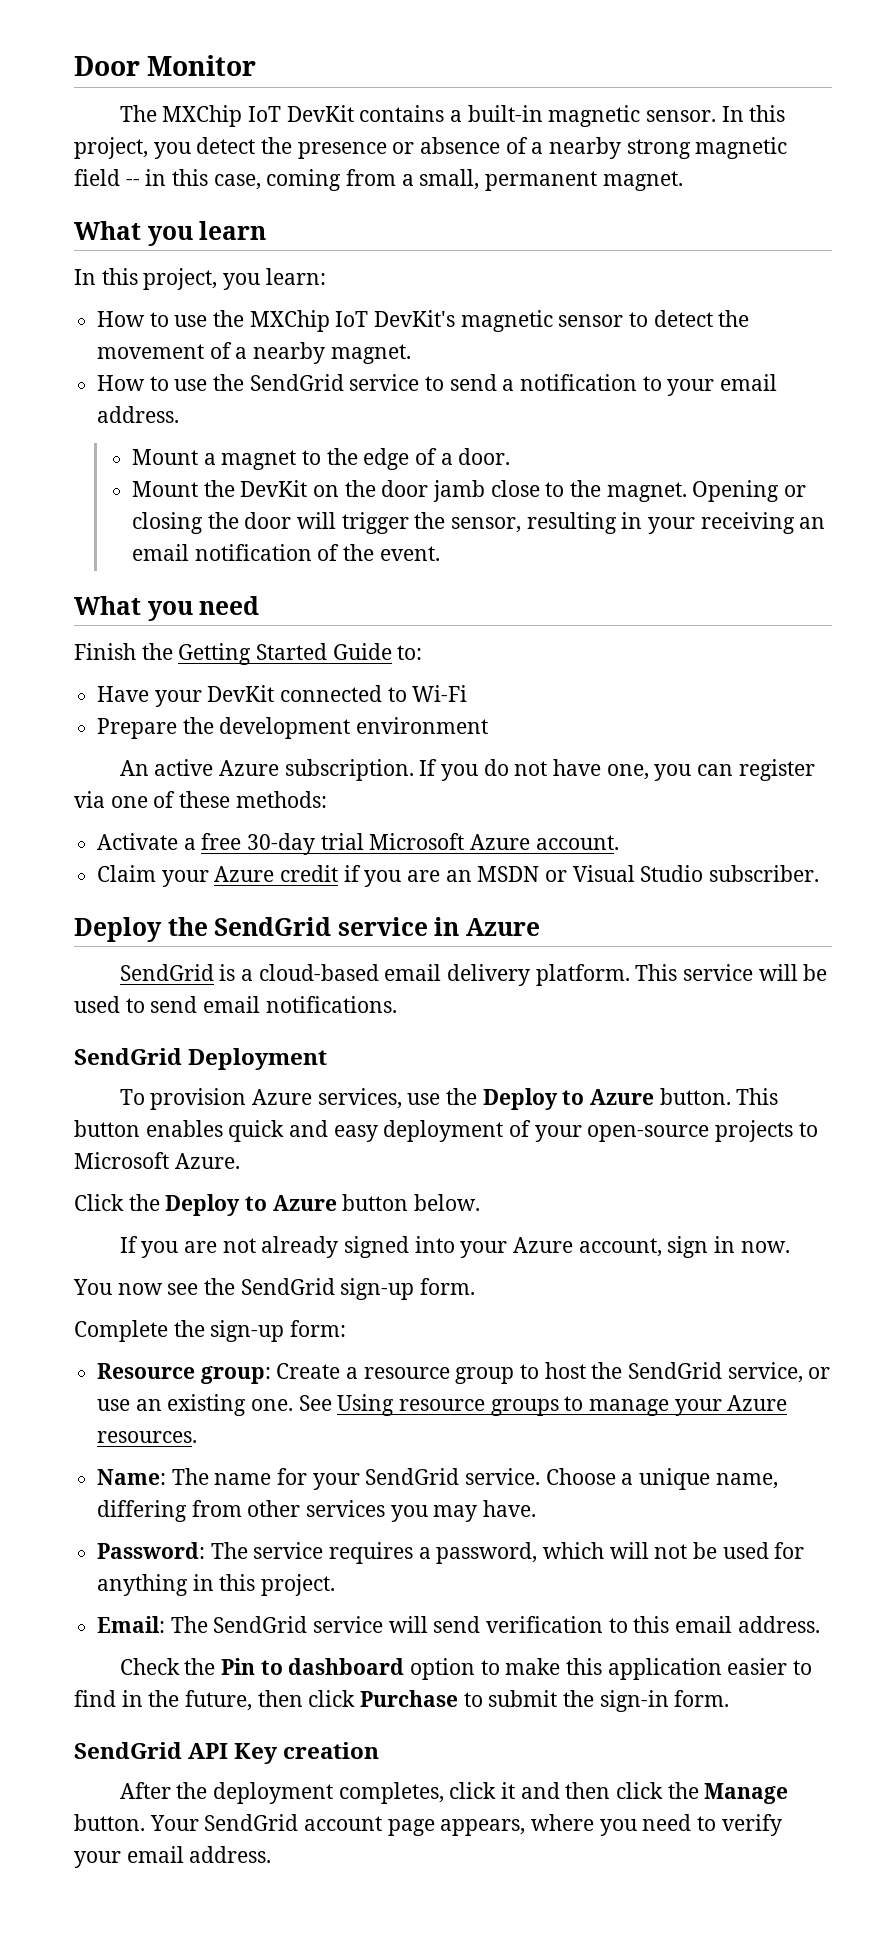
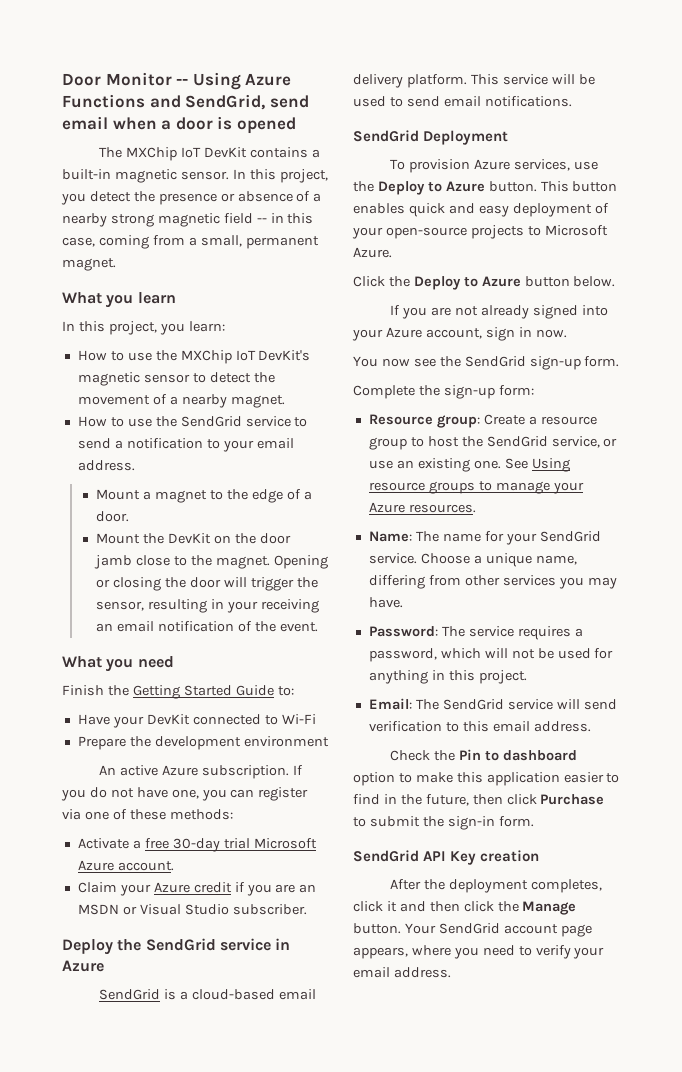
- Door Monitor
+ Door Monitor -- Using Azure Functions and SendGrid, send email when a door is opened

